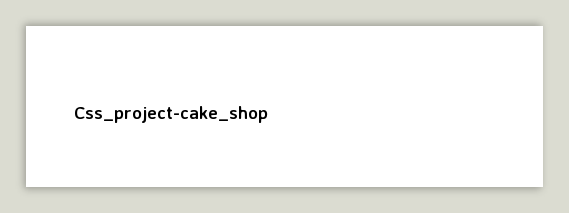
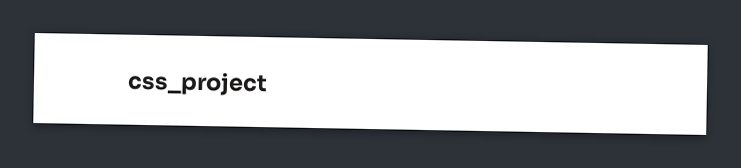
- Css_project-cake_shop
+ css_project

